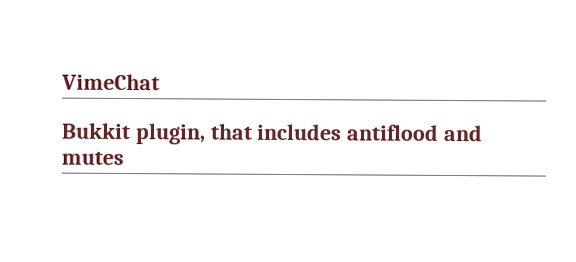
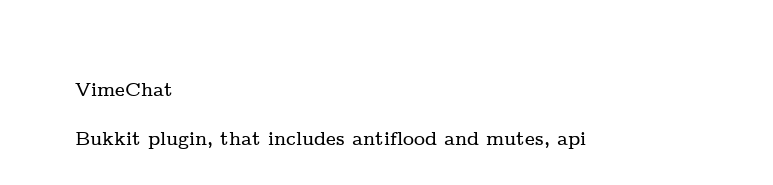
- Bukkit plugin, that includes antiflood and mutes
+ Bukkit plugin, that includes antiflood and mutes, api

